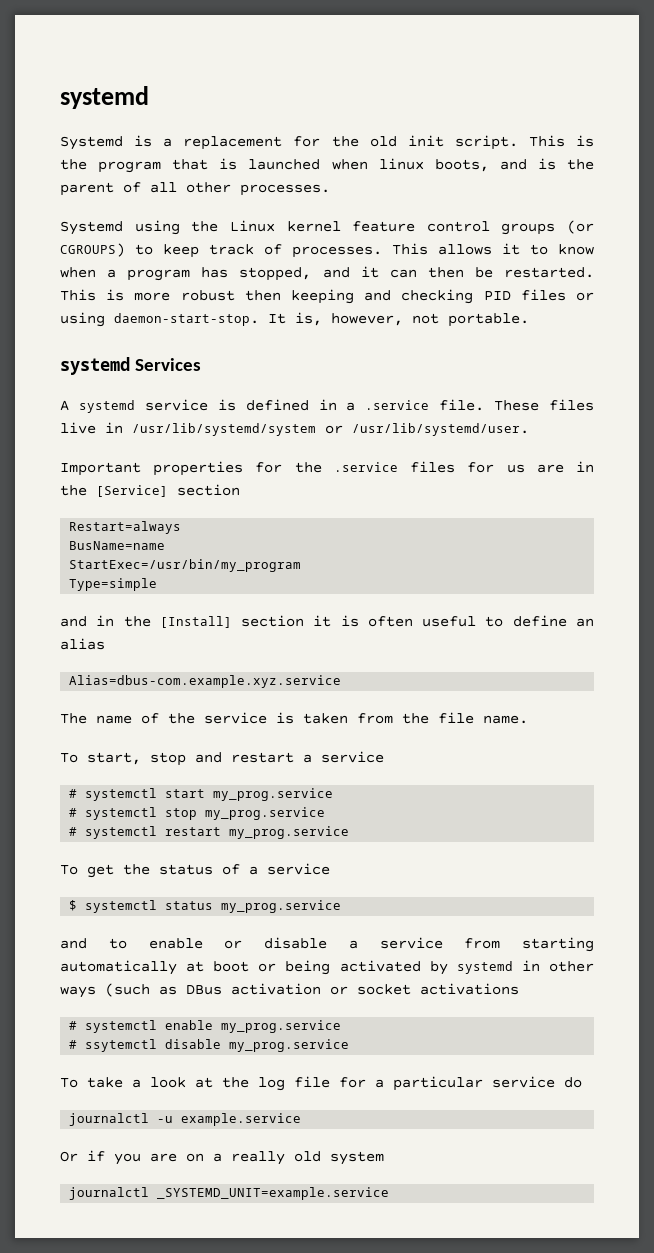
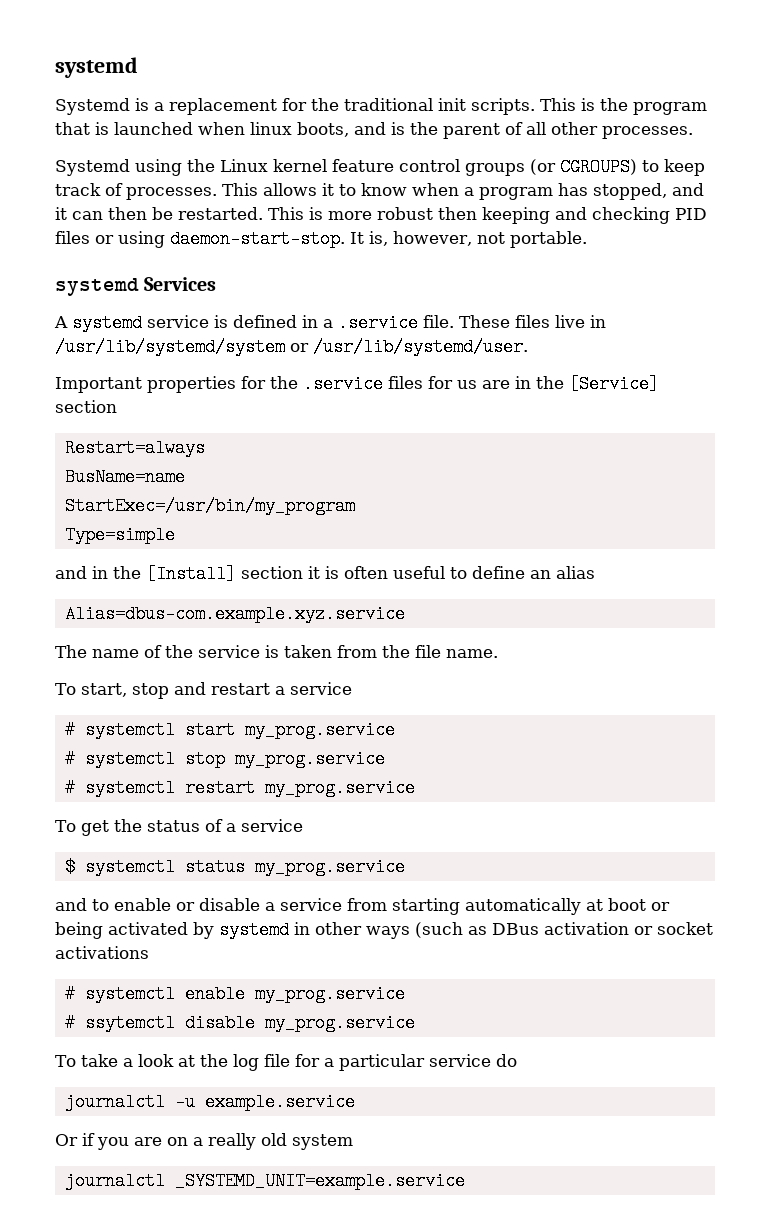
- Systemd is a replacement for the old init script.
+ Systemd is a replacement for the traditional init scripts.

